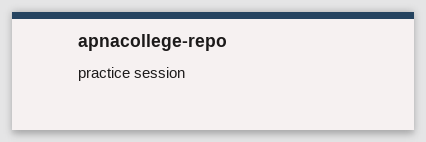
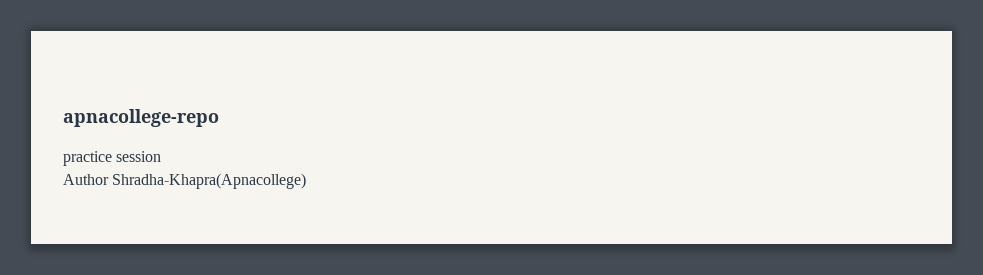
+ Author Shradha-Khapra(Apnacollege)

